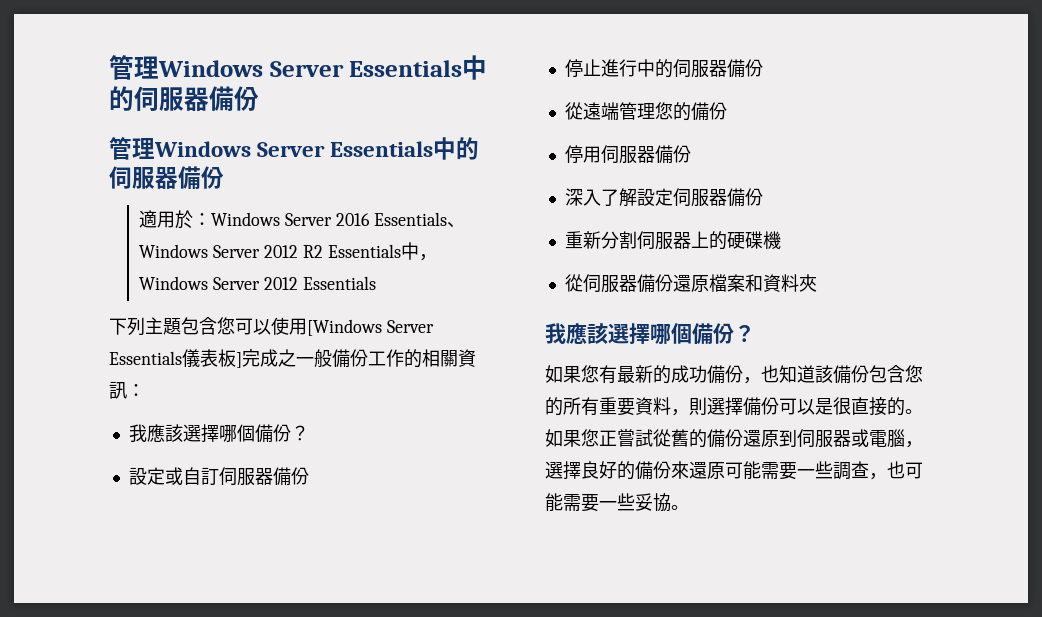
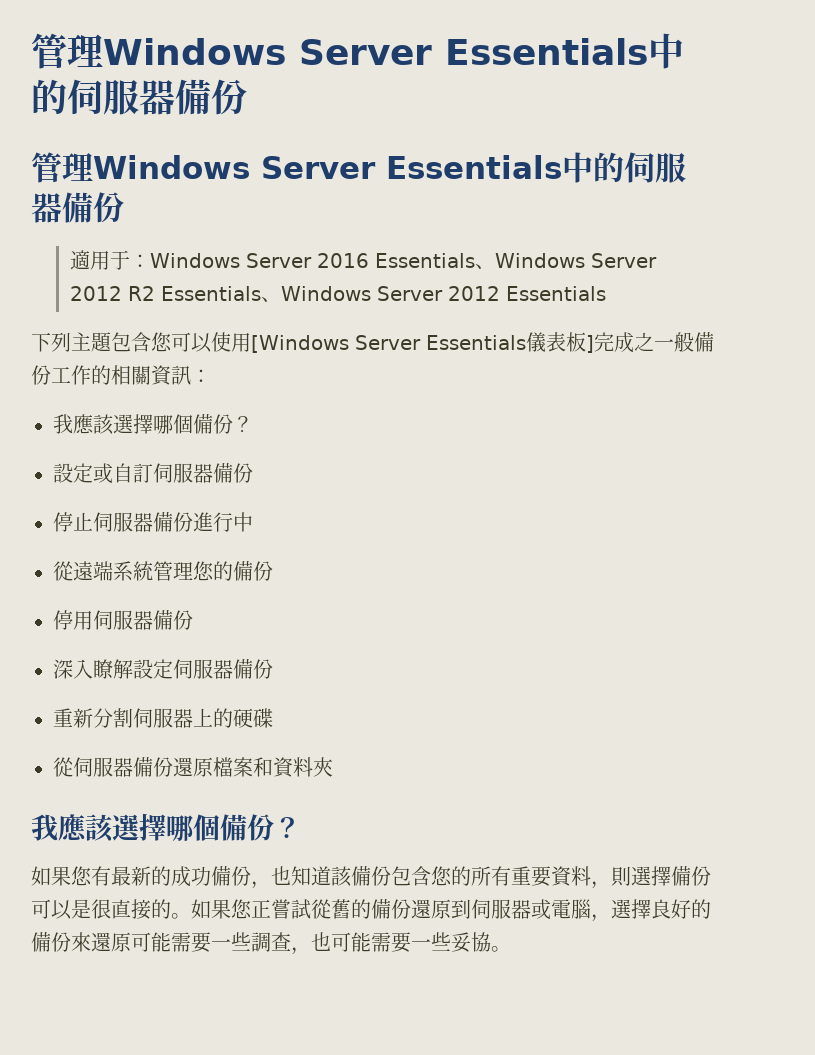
- 適用於：Windows Server 2016 Essentials、Windows Server 2012 R2 Essentials中，Windows Server 2012 Essentials
+ 適用于：Windows Server 2016 Essentials、Windows Server 2012 R2 Essentials、Windows Server 2012 Essentials
- 停止進行中的伺服器備份
+ 停止伺服器備份進行中
- 從遠端管理您的備份
+ 從遠端系統管理您的備份
- 深入了解設定伺服器備份
+ 深入瞭解設定伺服器備份
- 重新分割伺服器上的硬碟機
+ 重新分割伺服器上的硬碟

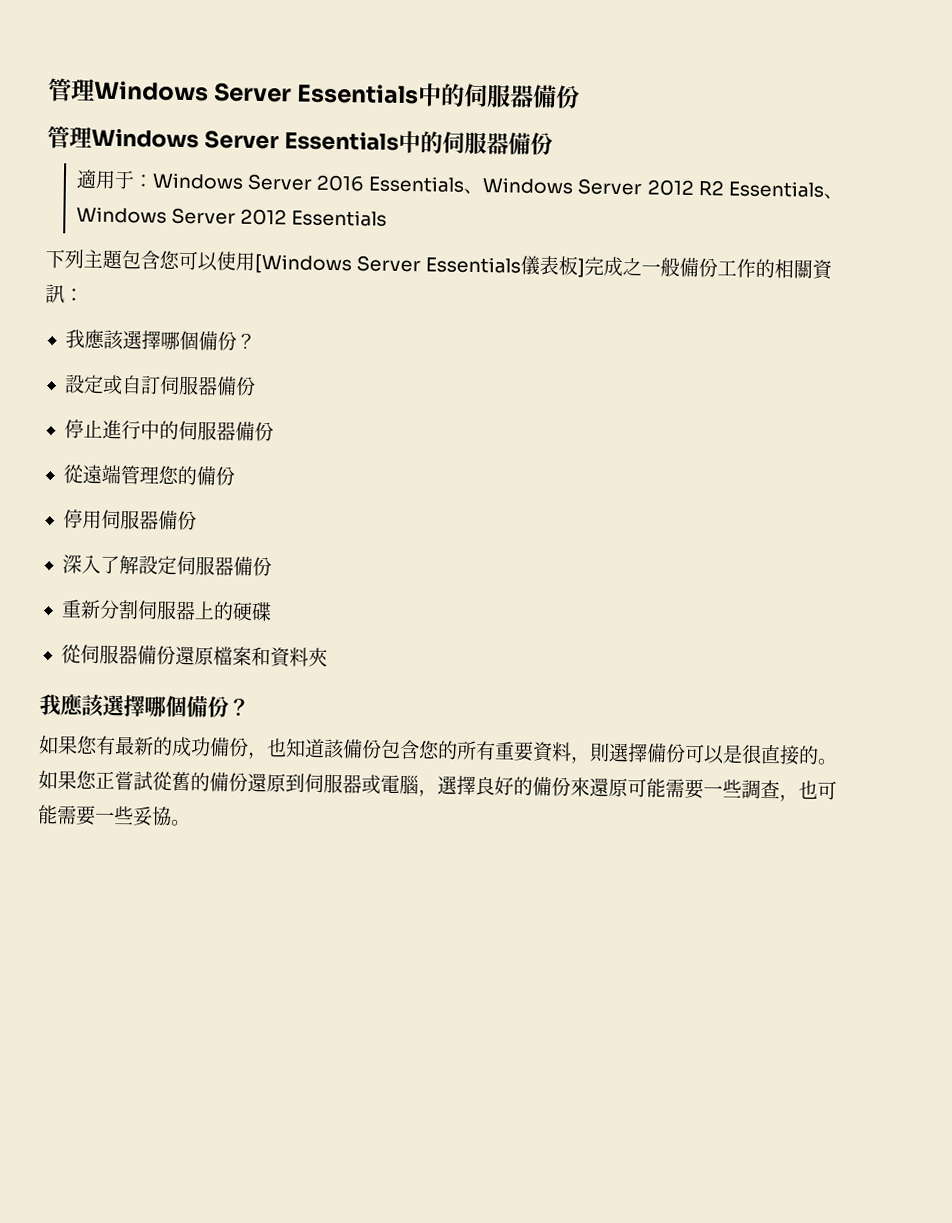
- 停止伺服器備份進行中
+ 停止進行中的伺服器備份
- 從遠端系統管理您的備份
+ 從遠端管理您的備份
- 深入瞭解設定伺服器備份
+ 深入了解設定伺服器備份

